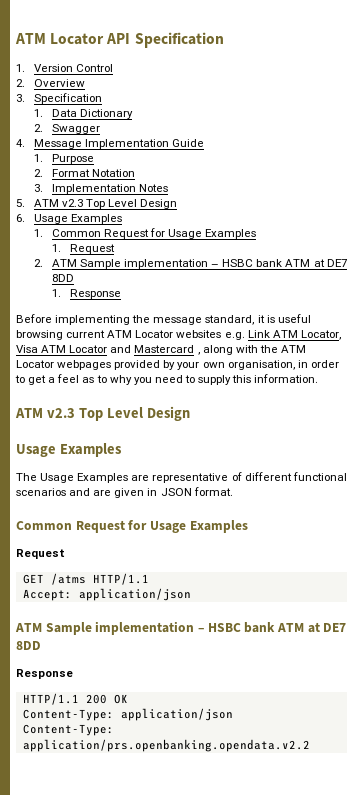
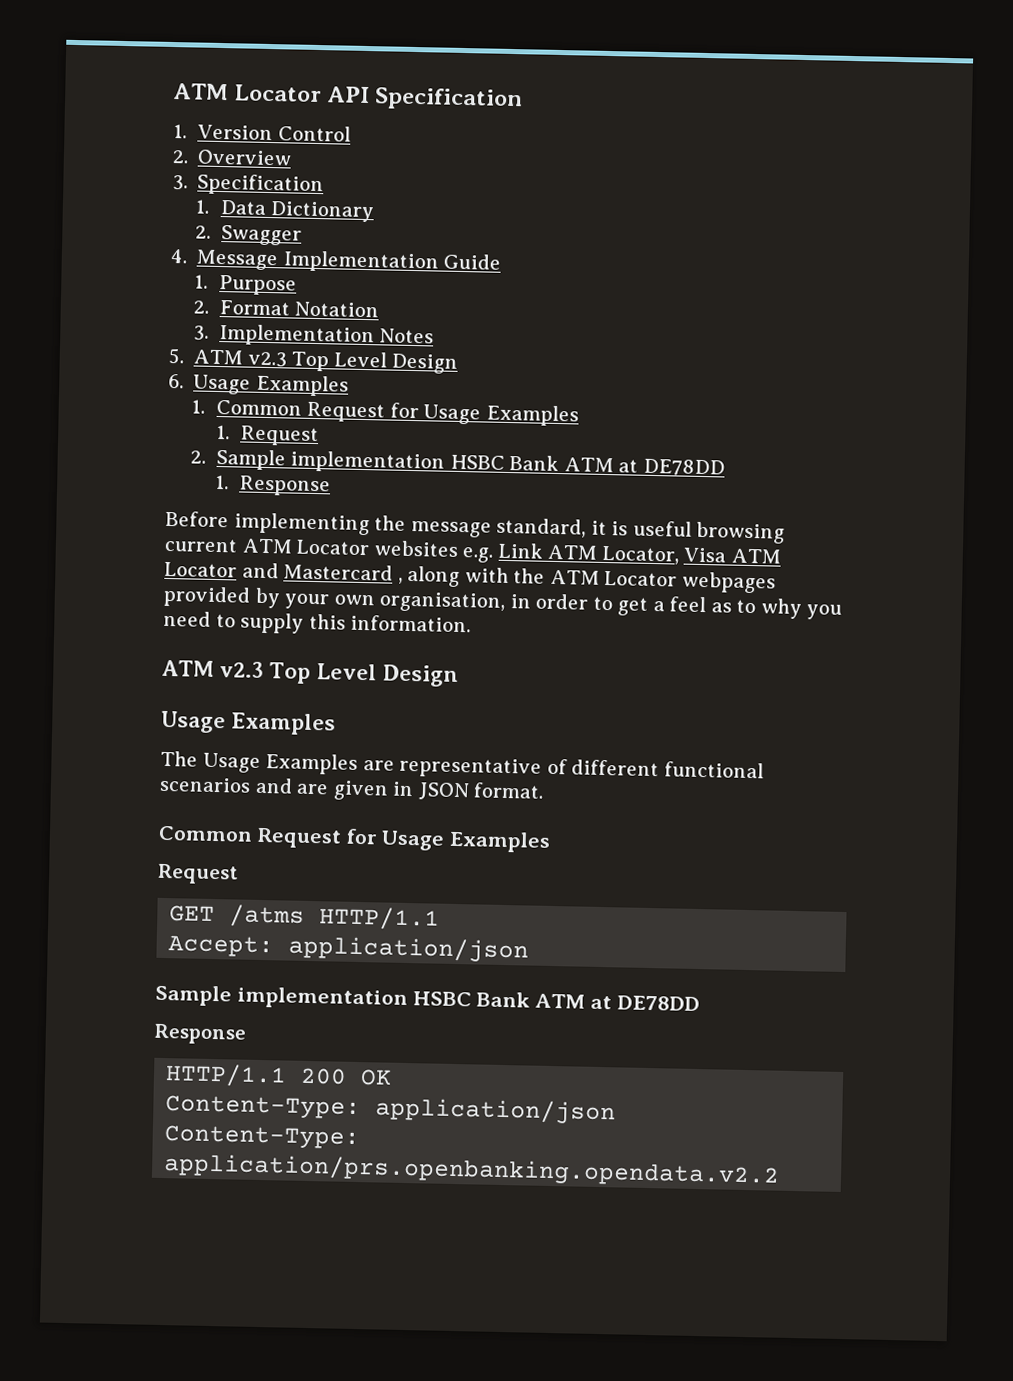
- 2. ATM Sample implementation – HSBC bank ATM at DE7 8DD
+ 2. Sample implementation HSBC Bank ATM at DE78DD
  Accept: application/json
- ATM Sample implementation – HSBC bank ATM at DE7 8DD
+ Sample implementation HSBC Bank ATM at DE78DD

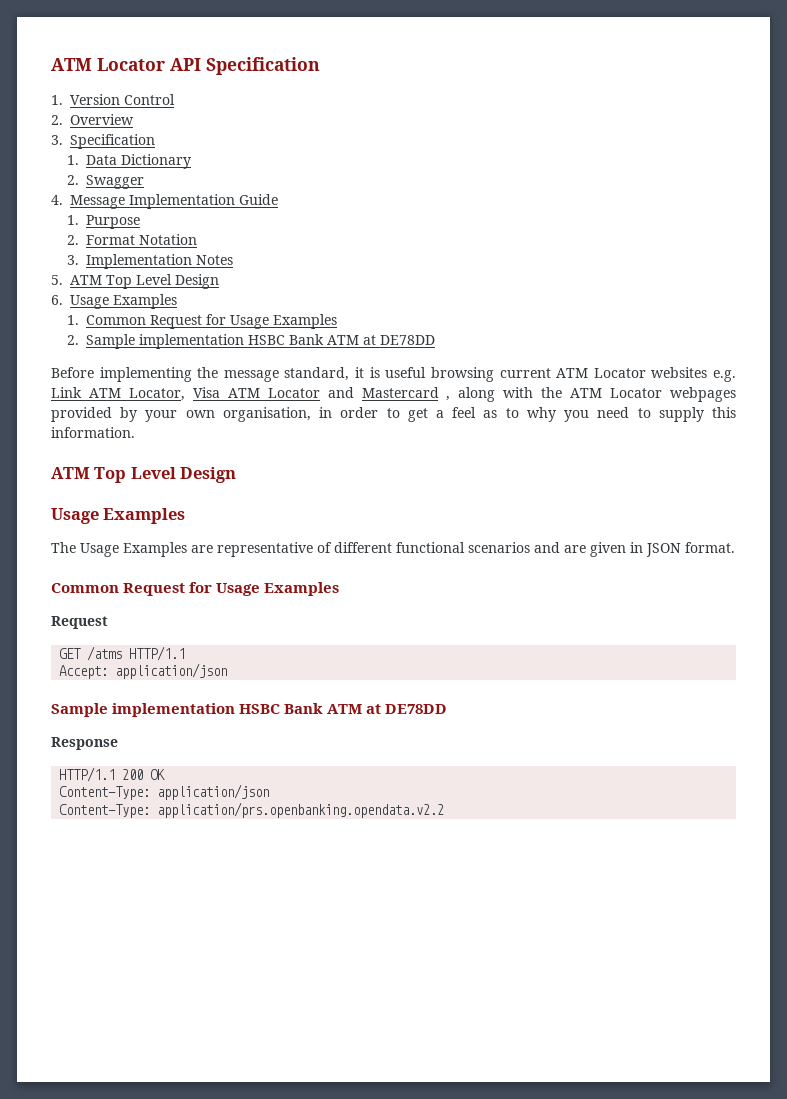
- 5. ATM v2.3 Top Level Design
+ 5. ATM Top Level Design
- 1. Request
- 1. Response
  Before implementing the message standard, it is useful browsing current ATM Locator websites e.g. Link ATM Locator, Visa ATM Locator and Mastercard , along with the ATM Locator webpages provided by your own organisation, in order to get a feel as to why you need to supply this information.
- ATM v2.3 Top Level Design
+ ATM Top Level Design

